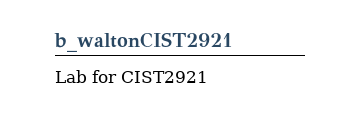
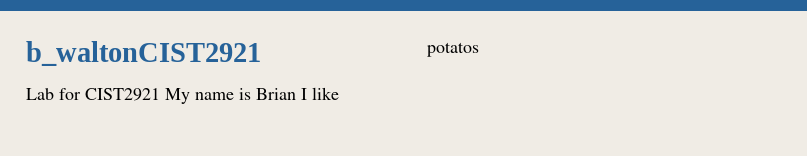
- Lab for CIST2921
+ Lab for CIST2921 My name is Brian I like potatos

